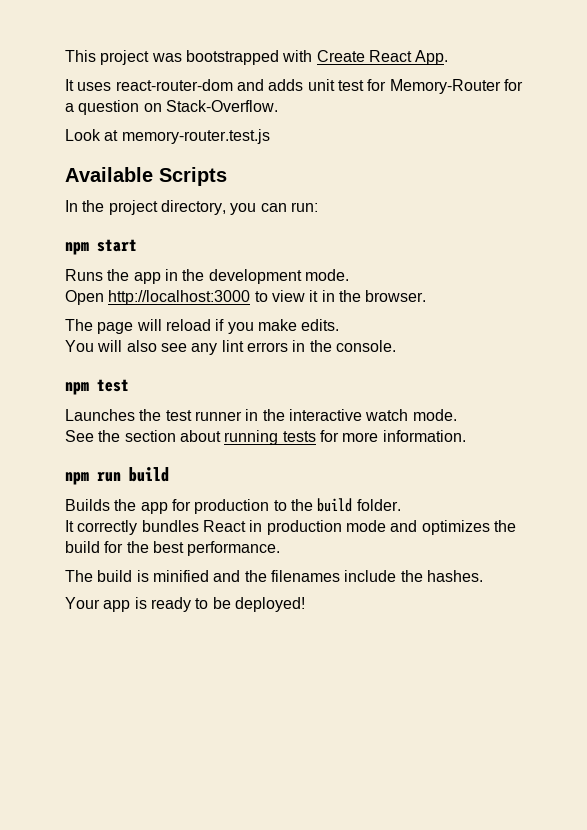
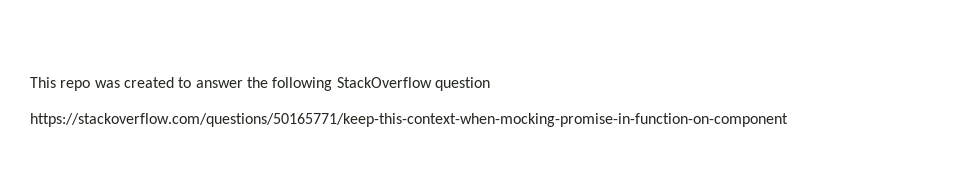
- This project was bootstrapped with Create React App.
- It uses react-router-dom and adds unit test for Memory-Router for a question on Stack-Overflow.
- Look at memory-router.test.js
- Available Scripts
- In the project directory, you can run:
- npm start
- Runs the app in the development mode.
- Open http://localhost:3000 to view it in the browser.
- The page will reload if you make edits.
- You will also see any lint errors in the console.
- npm test
- Launches the test runner in the interactive watch mode.
- See the section about running tests for more information.
- npm run build
- Builds the app for production to the build folder.
- It correctly bundles React in production mode and optimizes the build for the best performance.
- The build is minified and the filenames include the hashes.
- Your app is ready to be deployed!
+ This repo was created to answer the following StackOverflow question
+ https://stackoverflow.com/questions/50165771/keep-this-context-when-mocking-promise-in-function-on-component

